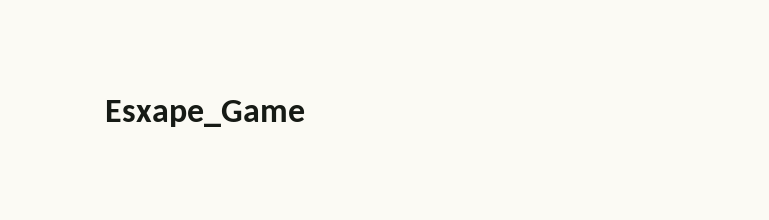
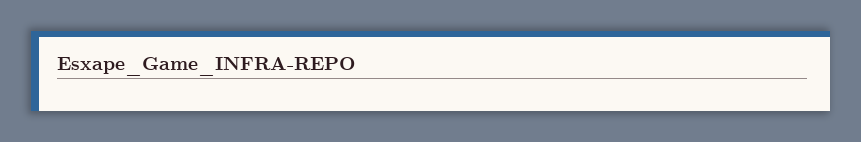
- Esxape_Game
+ Esxape_Game_INFRA-REPO

